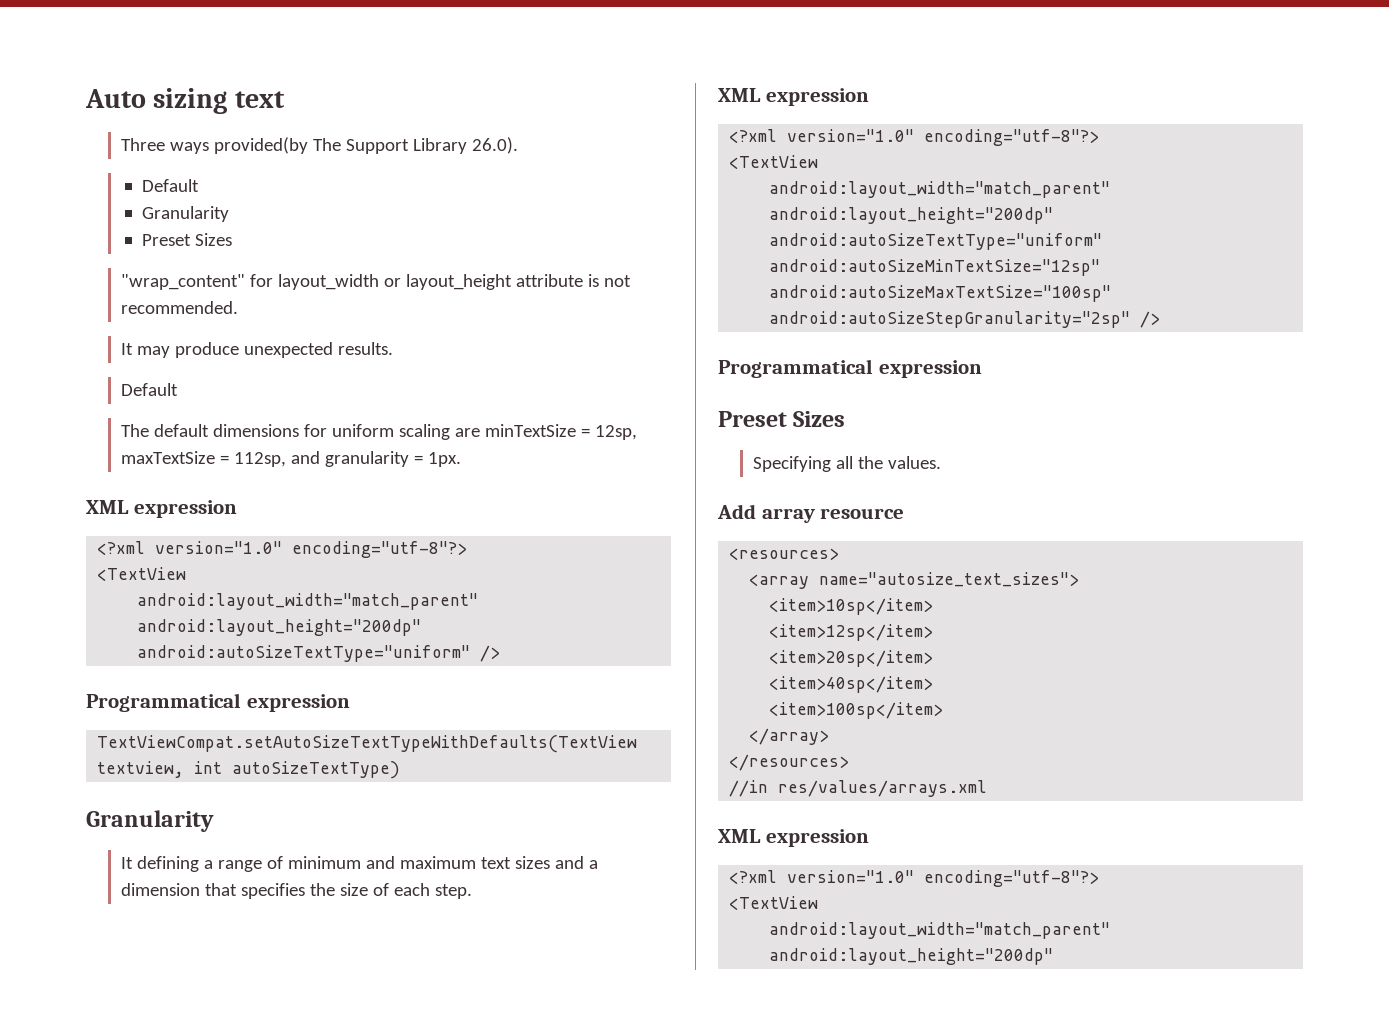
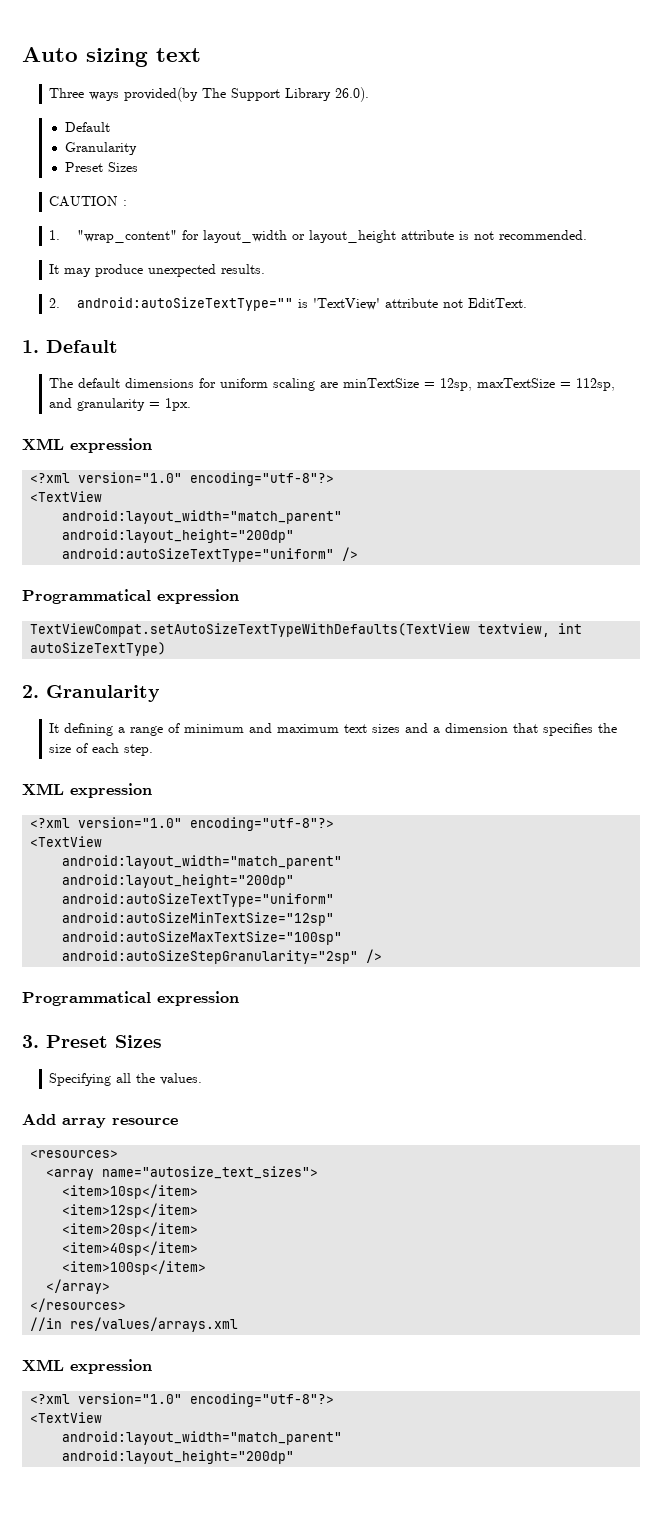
- "wrap_content" for layout_width or layout_height attribute is not recommended.
+ CAUTION :
+ 1. "wrap_content" for layout_width or layout_height attribute is not recommended.
  It may produce unexpected results.
- Default
+ 2. android:autoSizeTextType="" is 'TextView' attribute not EditText.
+ 1. Default
  TextViewCompat.setAutoSizeTextTypeWithDefaults(TextView textview, int autoSizeTextType)
- Granularity
+ 2. Granularity
  android:autoSizeStepGranularity="2sp" />
  Programmatical expression
- Preset Sizes
+ 3. Preset Sizes

